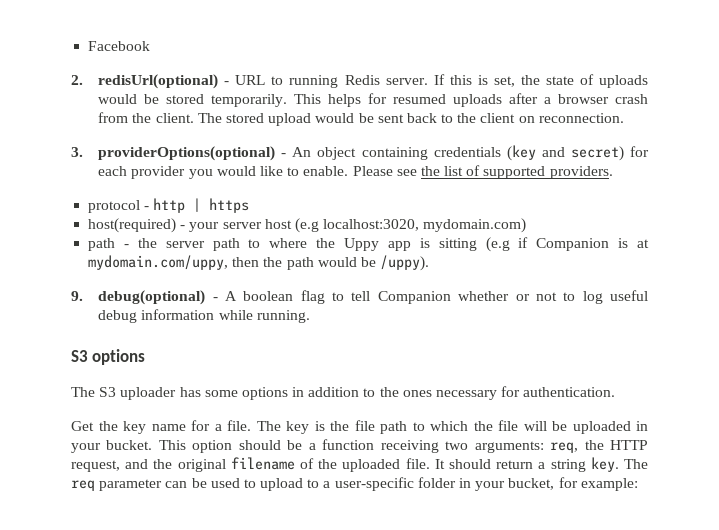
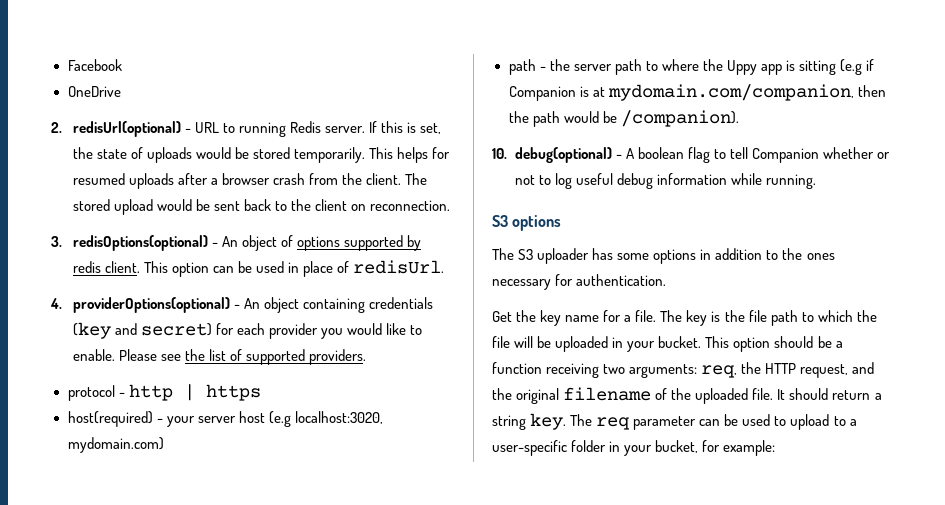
+ OneDrive
- 3. providerOptions(optional) - An object containing credentials (key and secret) for each provider you would like to enable.
+ 3. redisOptions(optional) - An object of options supported by redis client. This option can be used in place of redisUrl.
+ 4. providerOptions(optional) - An object containing credentials (key and secret) for each provider you would like to enable.
- path - the server path to where the Uppy app is sitting (e.g if Companion is at mydomain.com/uppy, then the path would be /uppy).
- 9. debug(optional) - A boolean flag to tell Companion whether or not to log useful debug information while running.
+ path - the server path to where the Uppy app is sitting (e.g if Companion is at mydomain.com/companion, then the path would be /companion).
+ 10. debug(optional) - A boolean flag to tell Companion whether or not to log useful debug information while running.

